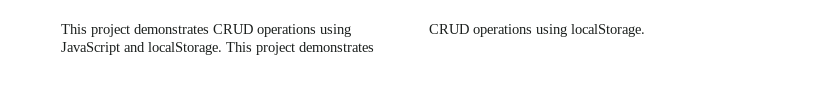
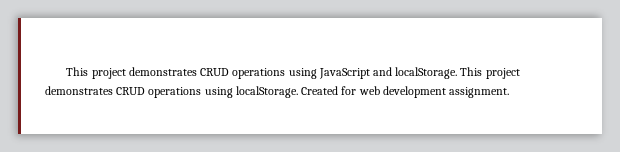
+ Created for web development assignment.

